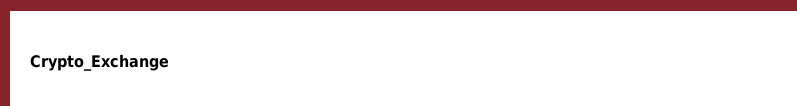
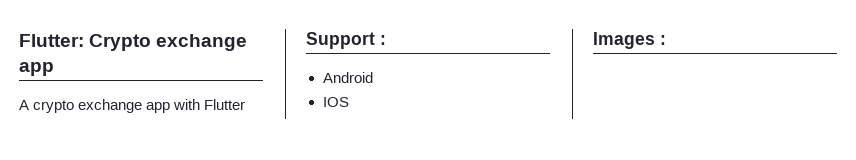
- Crypto_Exchange
+ Flutter: Crypto exchange app
+ A crypto exchange app with Flutter
+ Support :
+ Android
+ IOS
+ Images :

